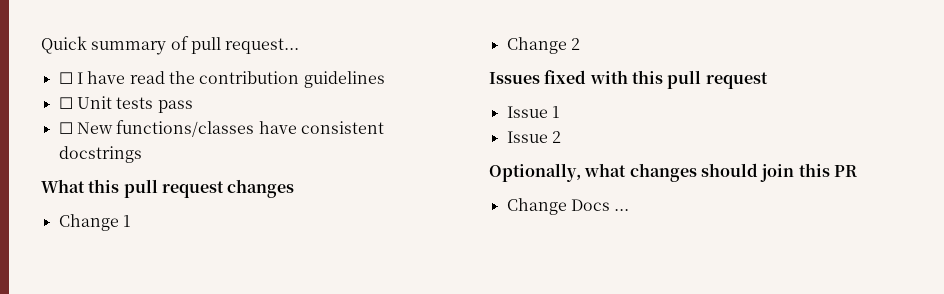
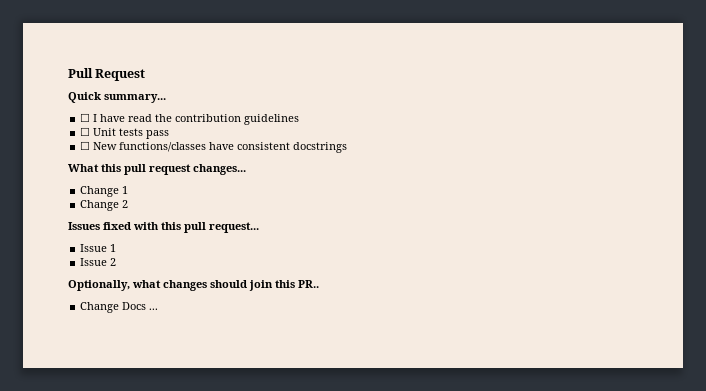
- Quick summary of pull request...
+ Pull Request
+ Quick summary...
- What this pull request changes
+ What this pull request changes...
- Issues fixed with this pull request
+ Issues fixed with this pull request...
- Optionally, what changes should join this PR
+ Optionally, what changes should join this PR..

